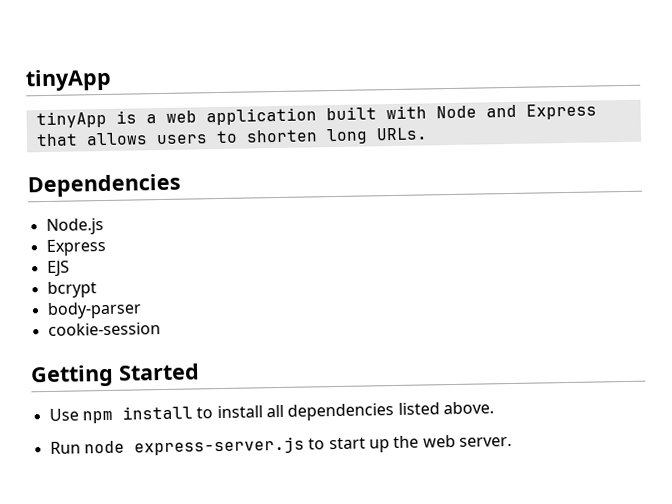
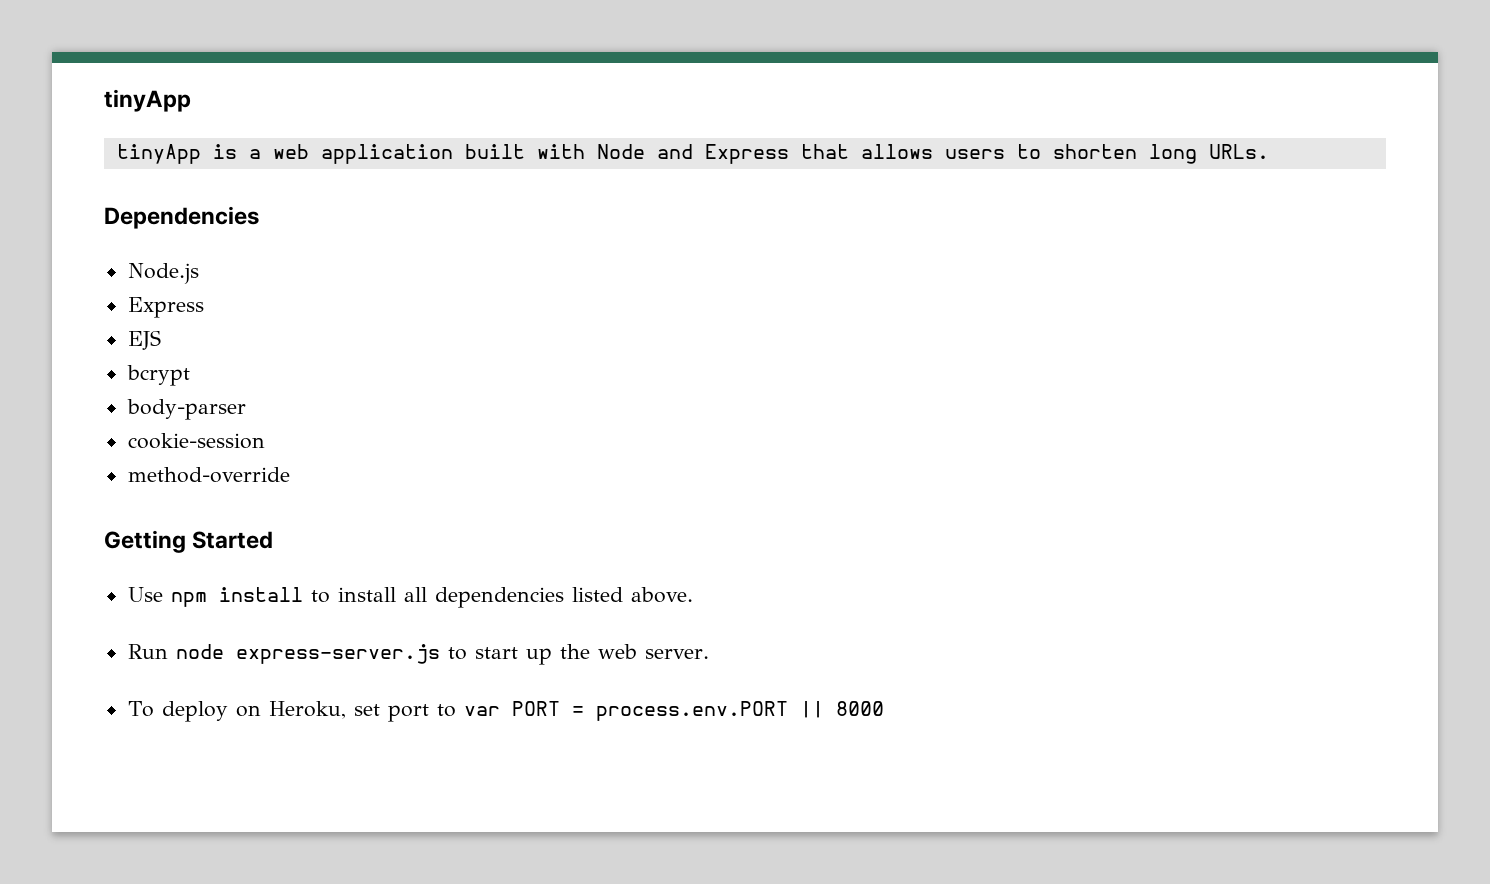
+ method-override
+ To deploy on Heroku, set port to var PORT = process.env.PORT || 8000

